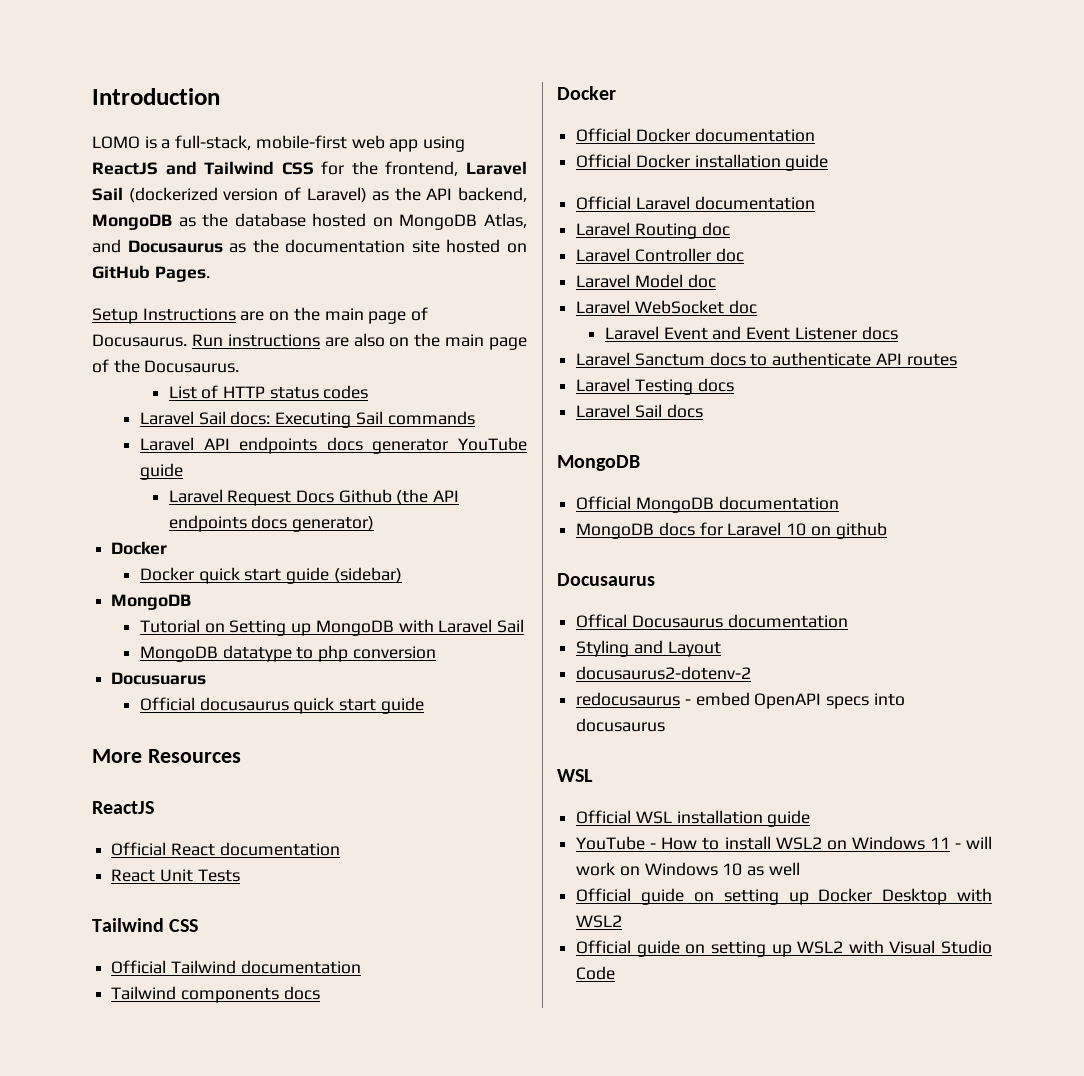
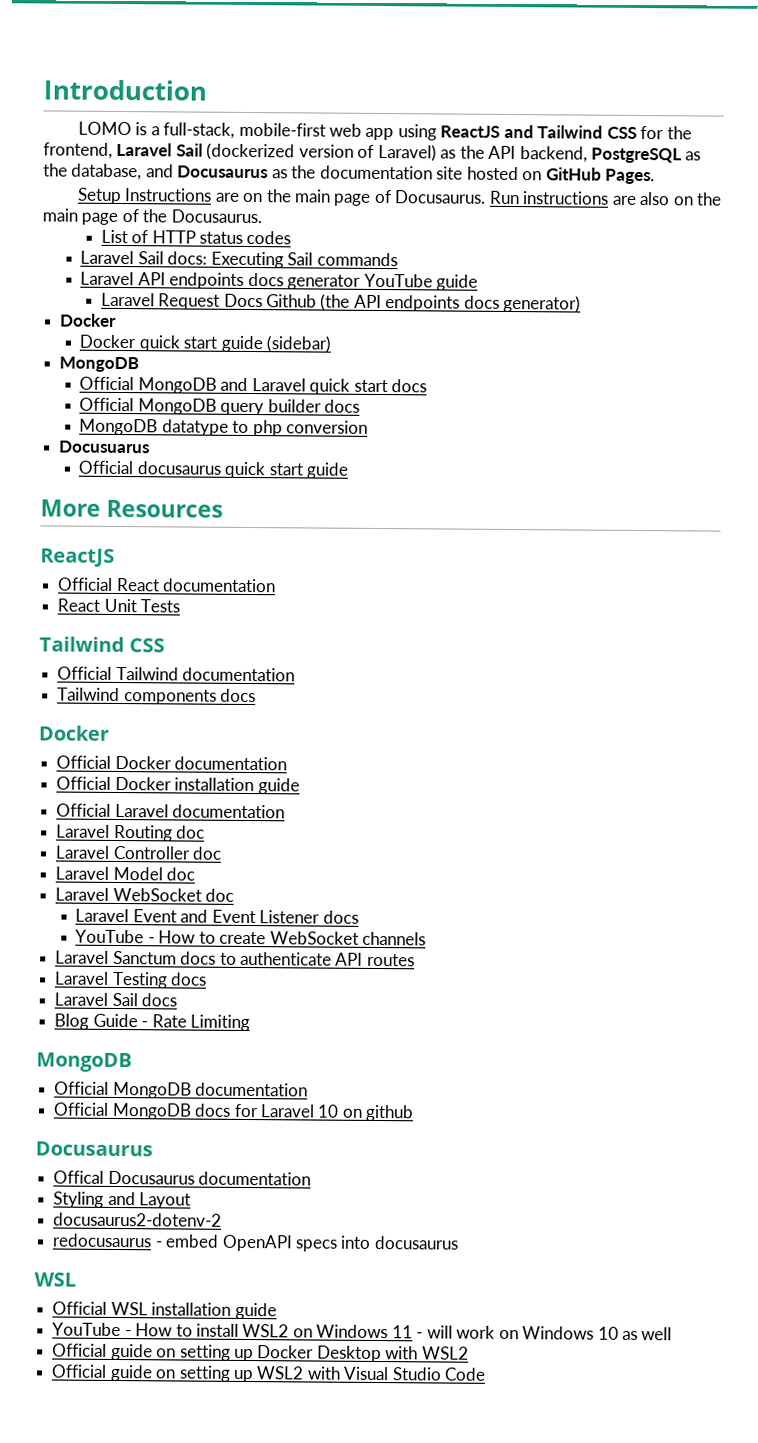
- LOMO is a full-stack, mobile-first web app using ReactJS and Tailwind CSS for the frontend, Laravel Sail (dockerized version of Laravel) as the API backend, MongoDB as the database hosted on MongoDB Atlas, and Docusaurus as the documentation site hosted on GitHub Pages.
+ LOMO is a full-stack, mobile-first web app using ReactJS and Tailwind CSS for the frontend, Laravel Sail (dockerized version of Laravel) as the API backend, PostgreSQL as the database, and Docusaurus as the documentation site hosted on GitHub Pages.
- Tutorial on Setting up MongoDB with Laravel Sail
+ Official MongoDB and Laravel quick start docs
+ Official MongoDB query builder docs
+ YouTube - How to create WebSocket channels
+ Blog Guide - Rate Limiting
- MongoDB docs for Laravel 10 on github
+ Official MongoDB docs for Laravel 10 on github

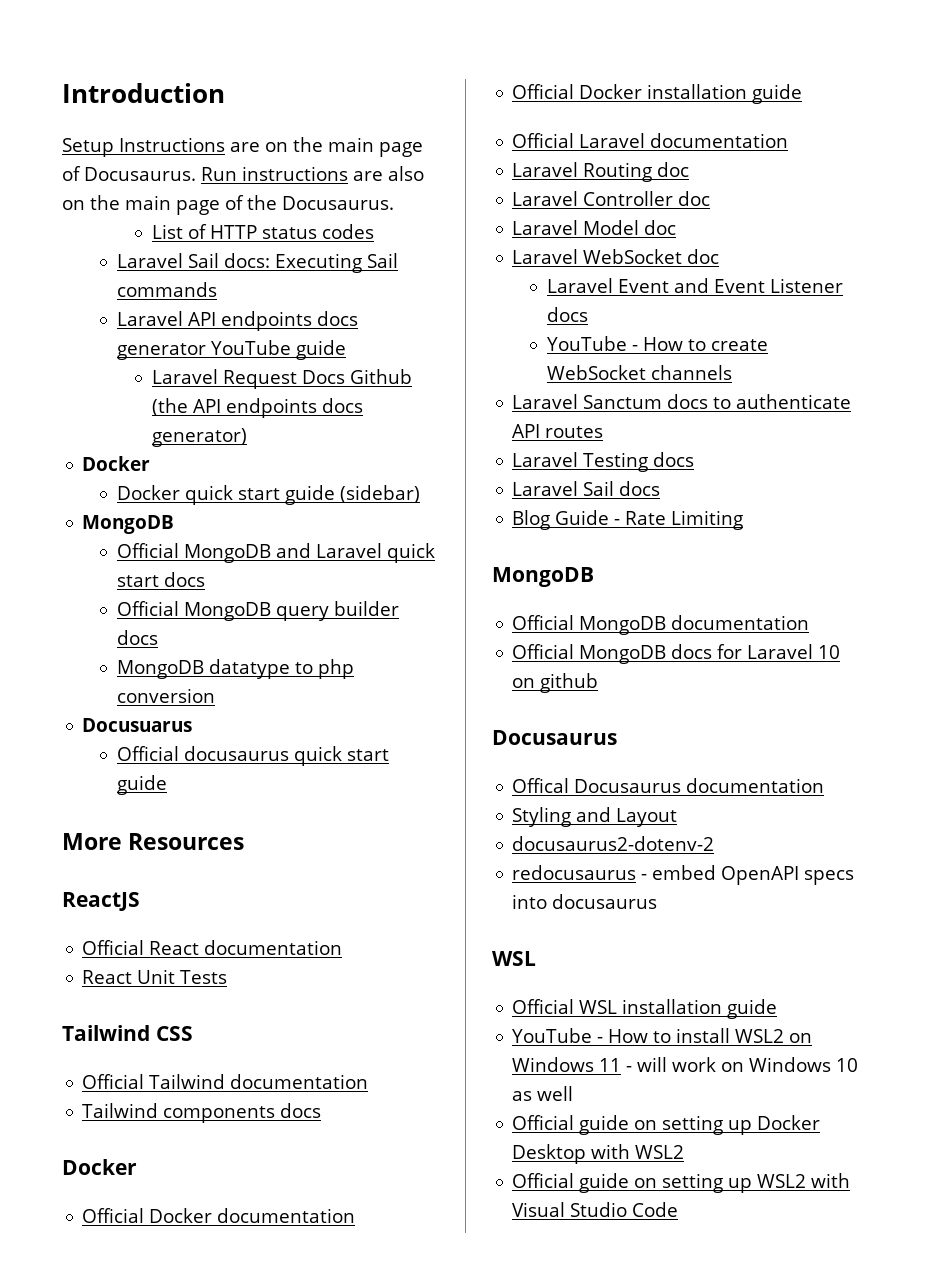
- LOMO is a full-stack, mobile-first web app using ReactJS and Tailwind CSS for the frontend, Laravel Sail (dockerized version of Laravel) as the API backend, PostgreSQL as the database, and Docusaurus as the documentation site hosted on GitHub Pages.

